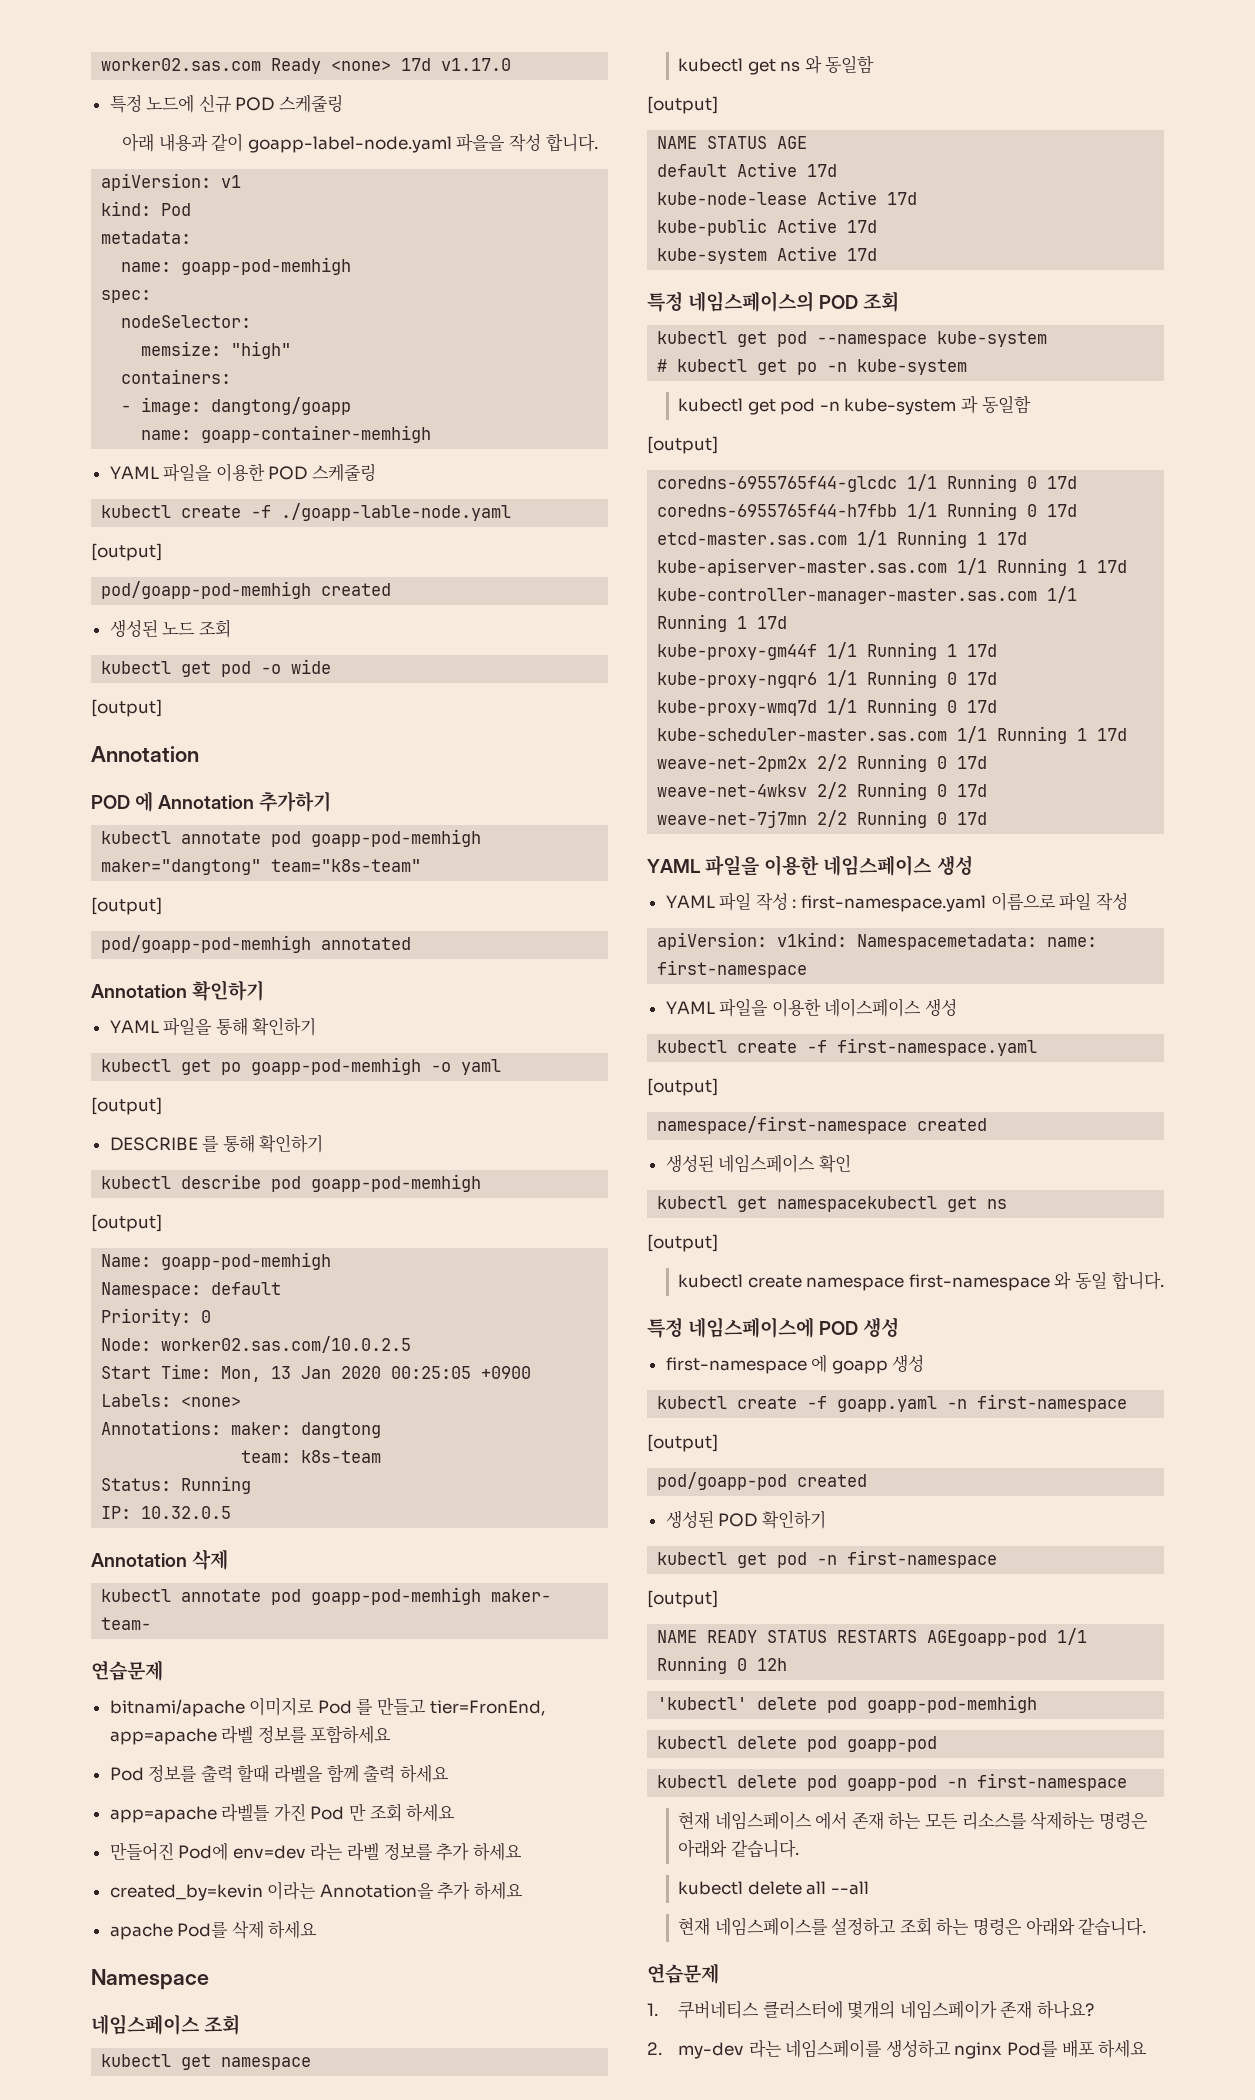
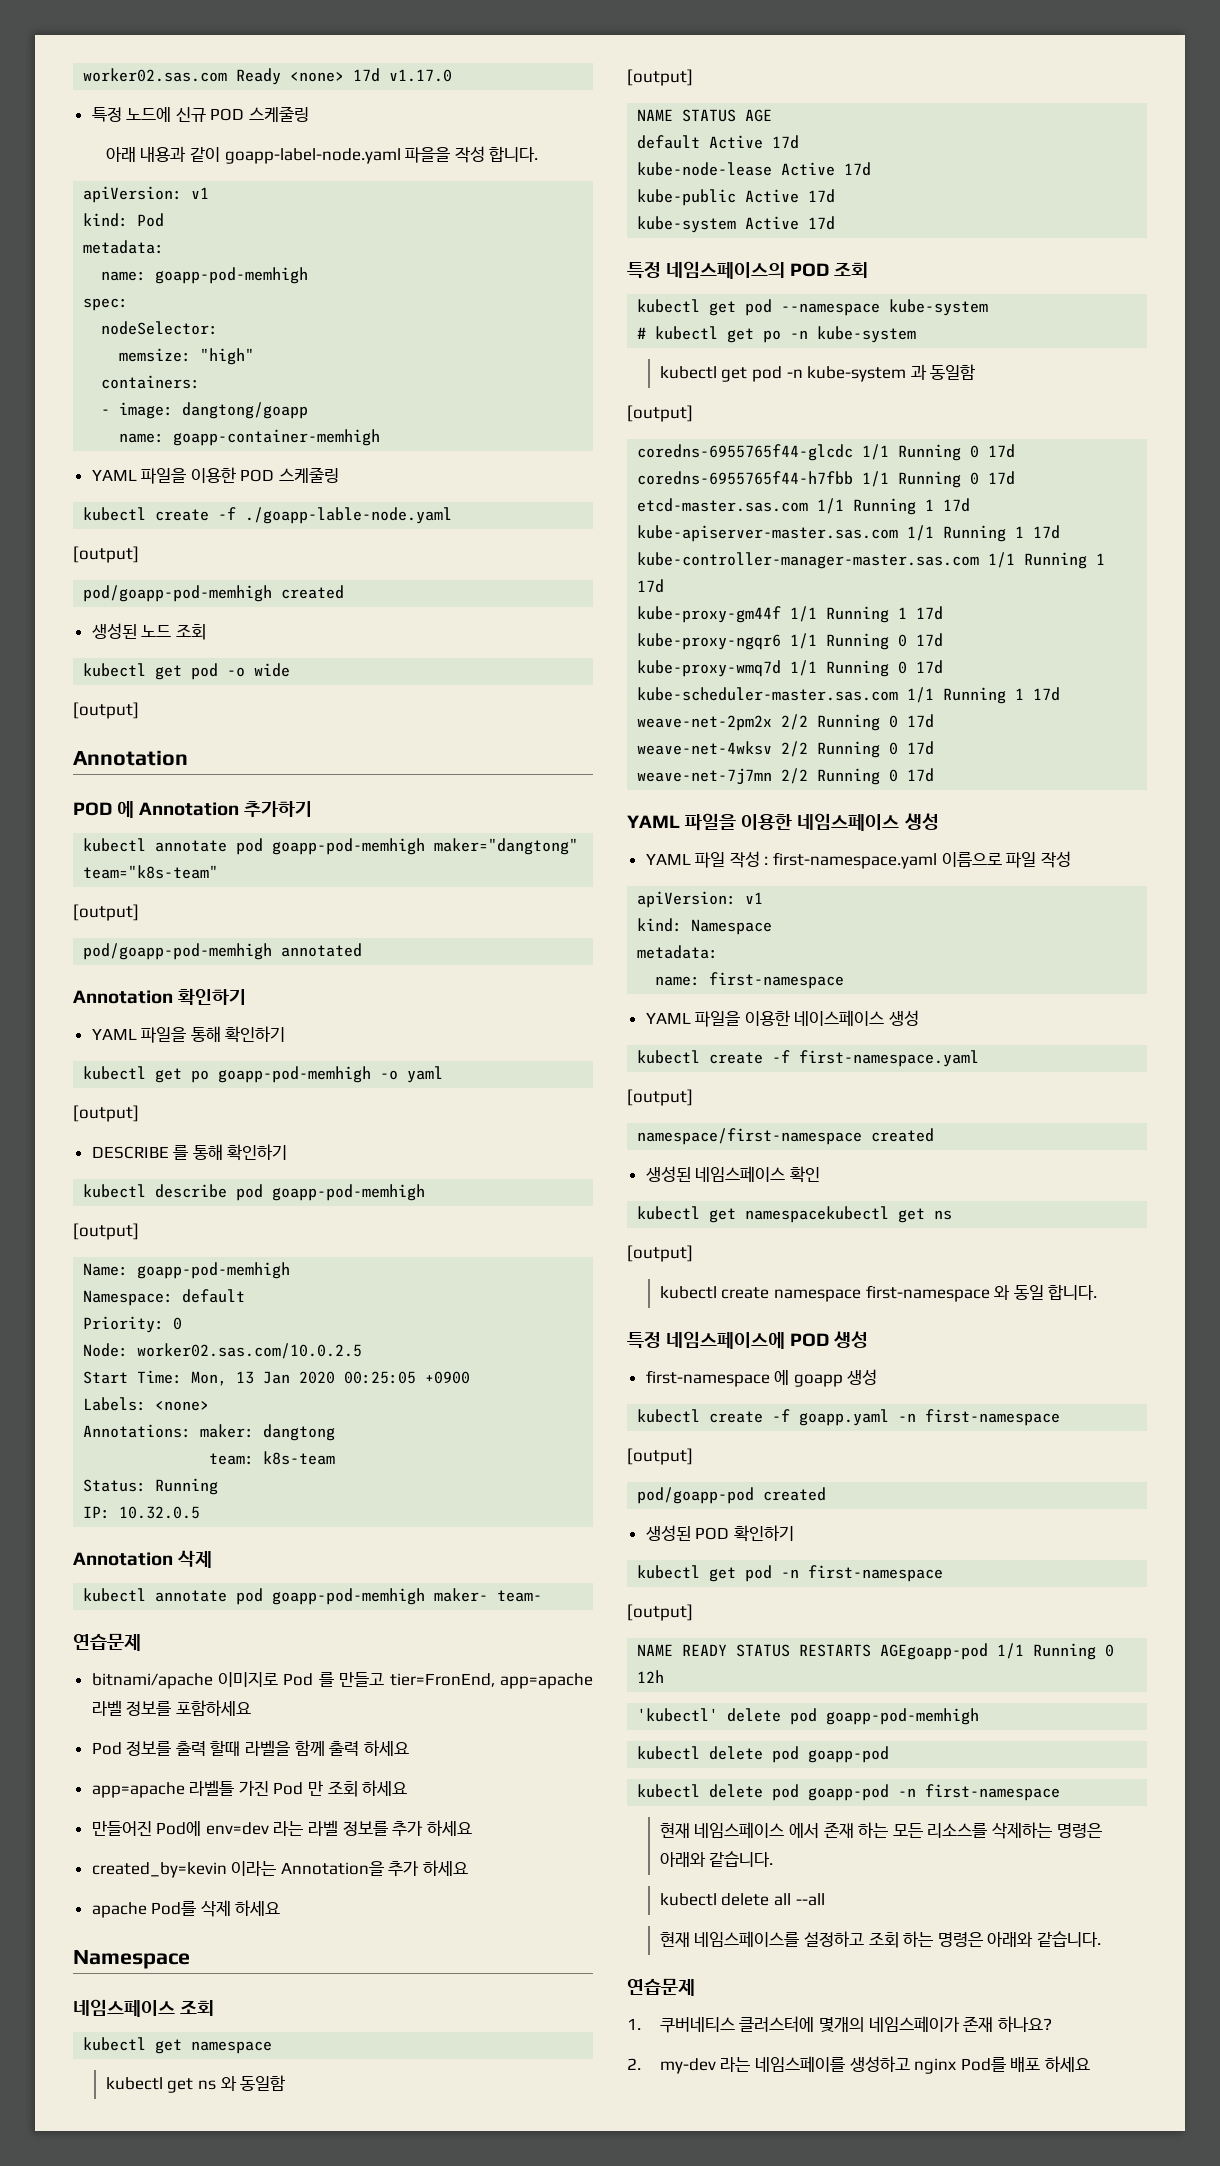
  YAML 파일 작성 : first-namespace.yaml 이름으로 파일 작성
- apiVersion: v1kind: Namespacemetadata: name: first-namespace
+ apiVersion: v1
+ kind: Namespace
+ metadata:
+ name: first-namespace

